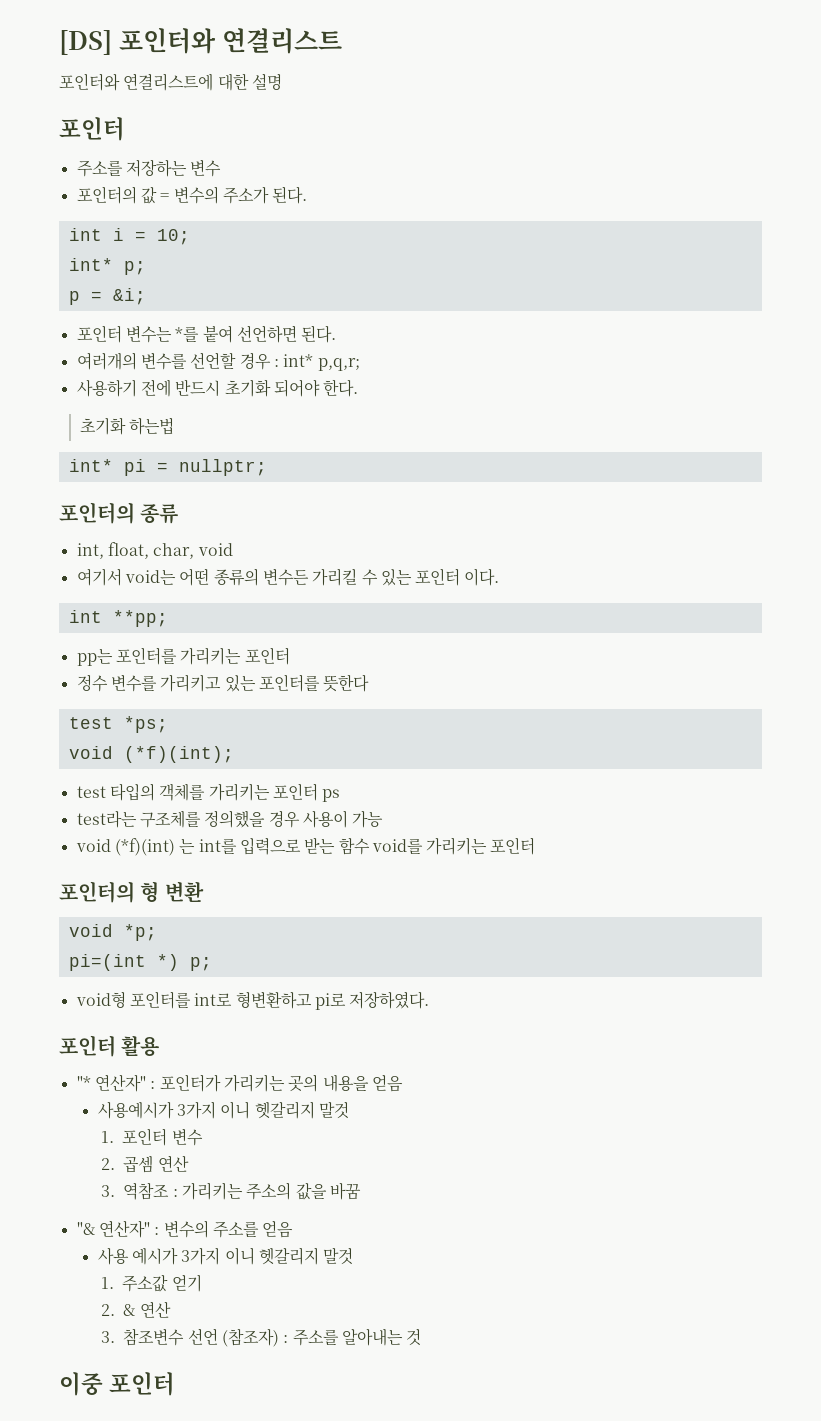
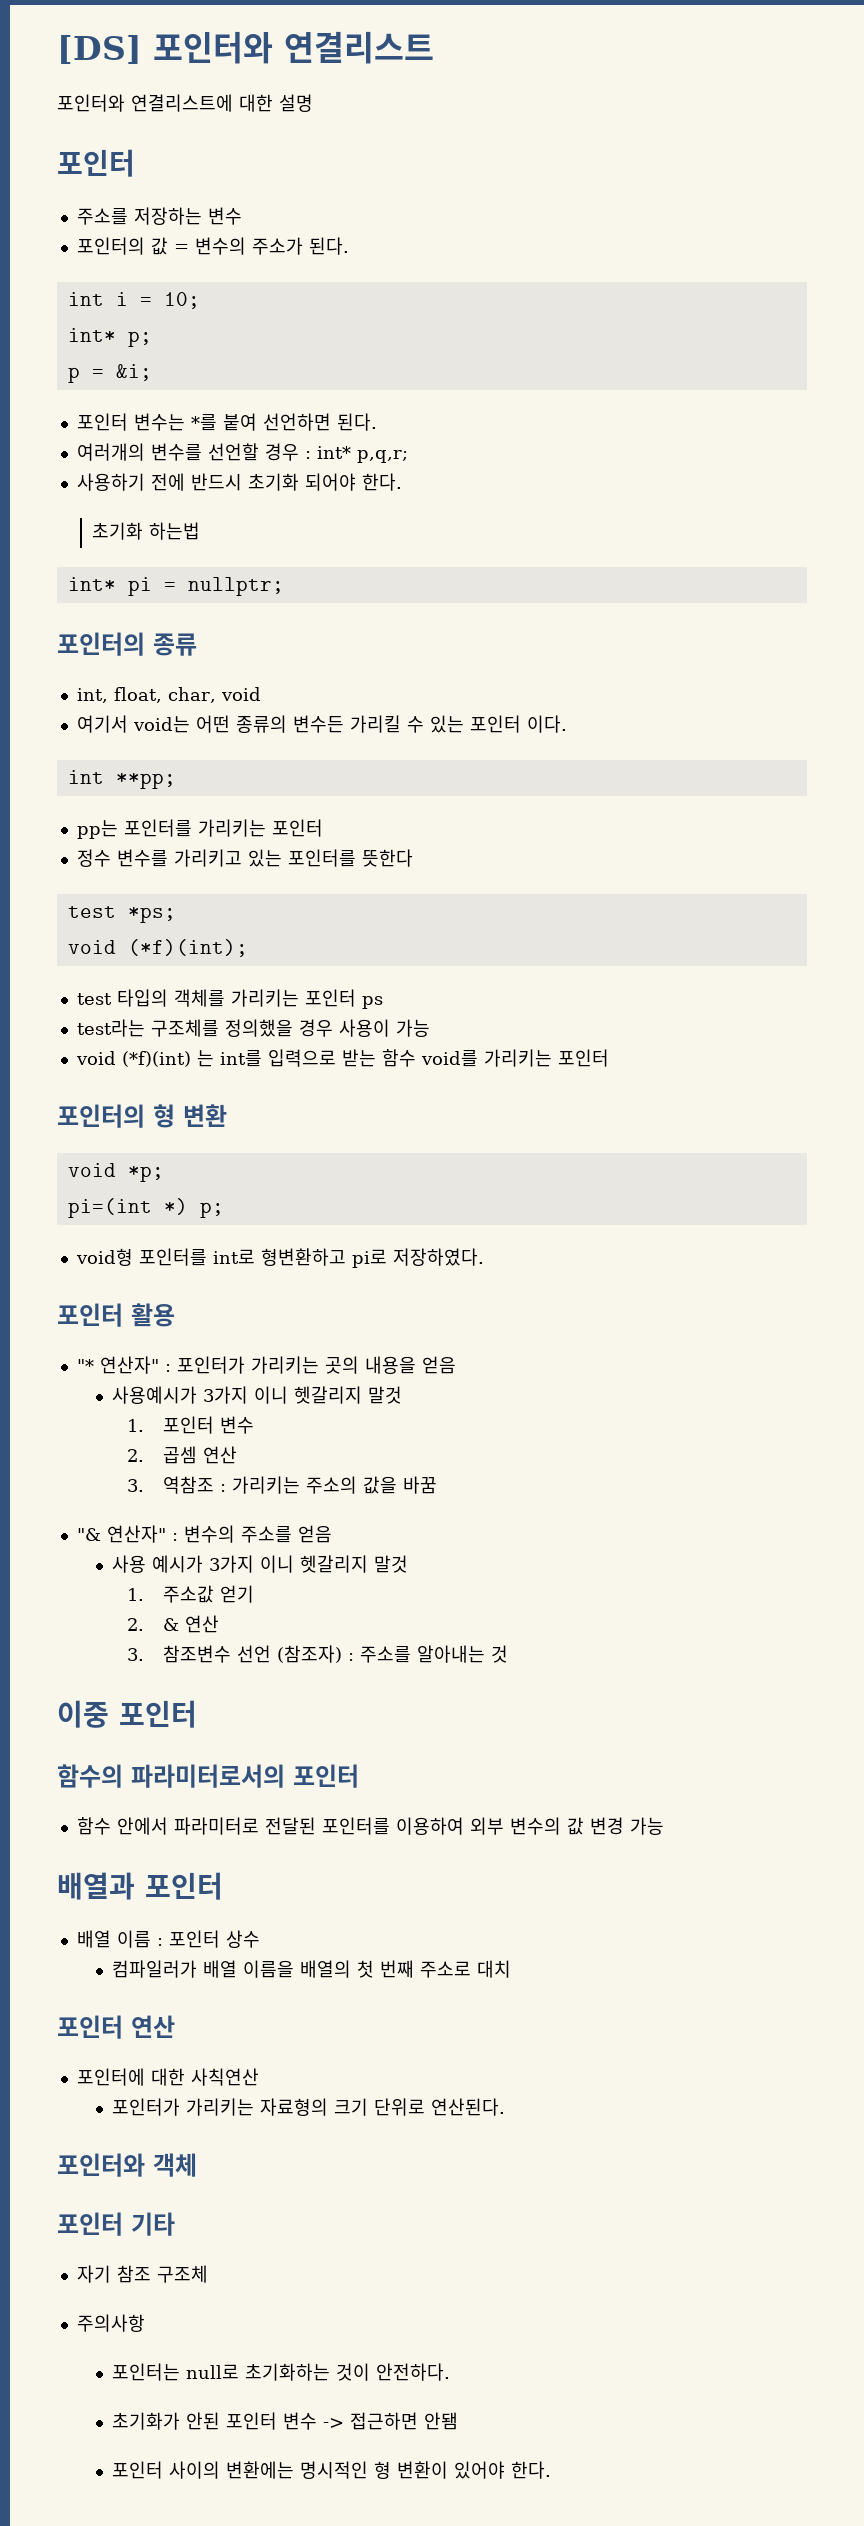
+ 함수의 파라미터로서의 포인터
+ 함수 안에서 파라미터로 전달된 포인터를 이용하여 외부 변수의 값 변경 가능
+ 배열과 포인터
+ 배열 이름 : 포인터 상수
+ 컴파일러가 배열 이름을 배열의 첫 번째 주소로 대치
+ 포인터 연산
+ 포인터에 대한 사칙연산
+ 포인터가 가리키는 자료형의 크기 단위로 연산된다.
+ 포인터와 객체
+ 포인터 기타
+ 자기 참조 구조체
+ 주의사항
+ 포인터는 null로 초기화하는 것이 안전하다.
+ 초기화가 안된 포인터 변수 -> 접근하면 안됌
+ 포인터 사이의 변환에는 명시적인 형 변환이 있어야 한다.

